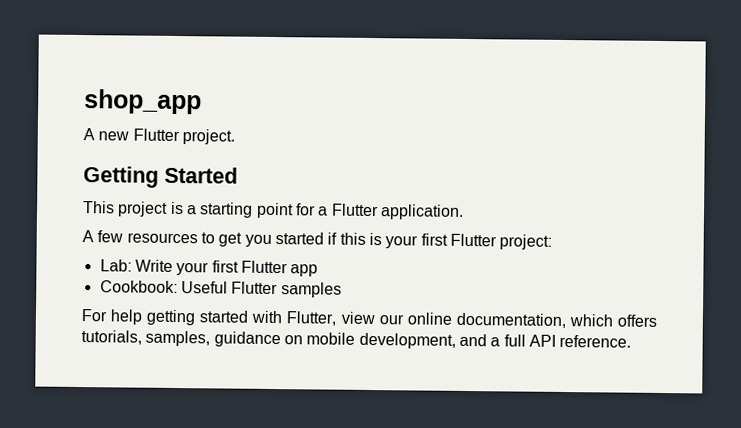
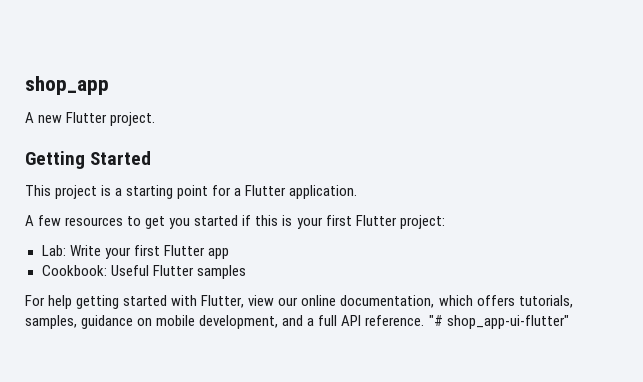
+ "# shop_app-ui-flutter"

